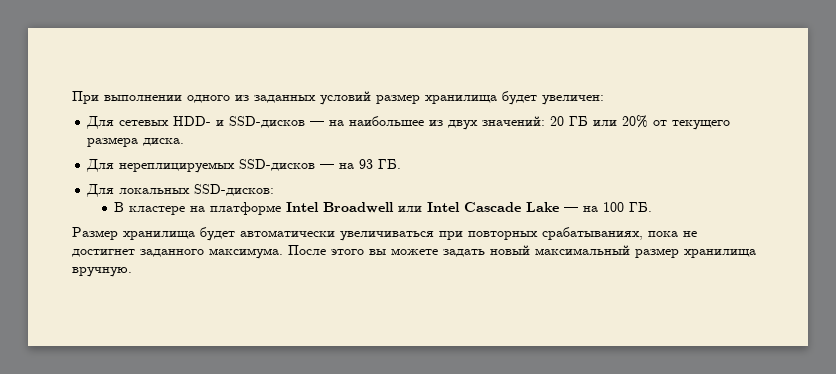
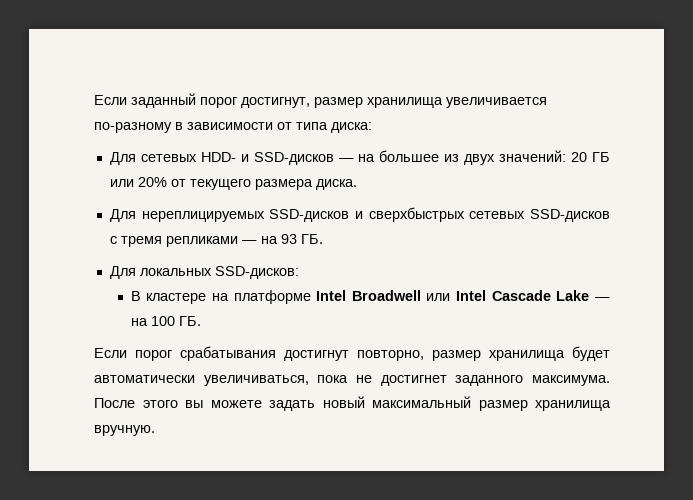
- При выполнении одного из заданных условий размер хранилища будет увеличен:
+ Если заданный порог достигнут, размер хранилища увеличивается по-разному в зависимости от типа диска:
- Для сетевых HDD- и SSD-дисков — на наибольшее из двух значений: 20 ГБ или 20% от текущего размера диска.
+ Для сетевых HDD- и SSD-дисков — на большее из двух значений: 20 ГБ или 20% от текущего размера диска.
- Для нереплицируемых SSD-дисков — на 93 ГБ.
+ Для нереплицируемых SSD-дисков и сверхбыстрых сетевых SSD-дисков с тремя репликами — на 93 ГБ.
- Размер хранилища будет автоматически увеличиваться при повторных срабатываниях, пока не достигнет заданного максимума.
+ Если порог срабатывания достигнут повторно, размер хранилища будет автоматически увеличиваться, пока не достигнет заданного максимума.

